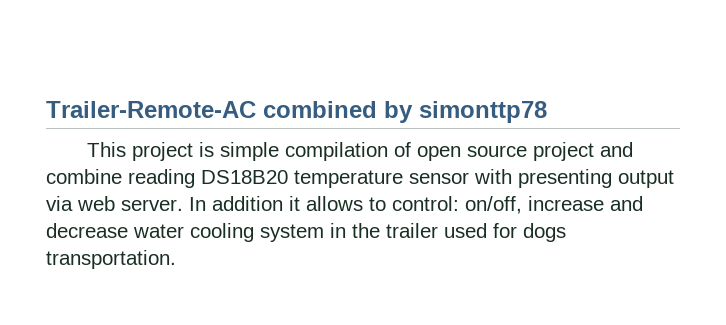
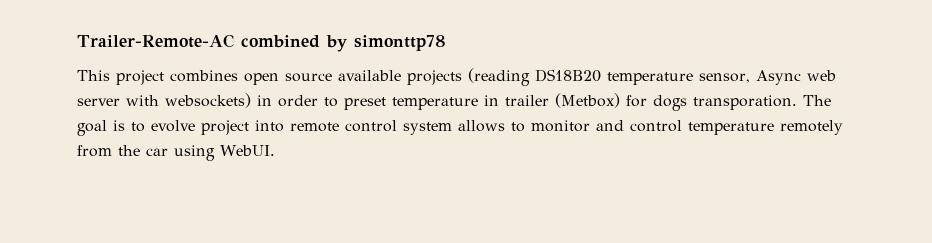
- This project is simple compilation of open source project and combine reading DS18B20 temperature sensor with presenting output via web server. In addition it allows to control: on/off, increase and decrease water cooling system in the trailer used for dogs transportation.
+ This project combines open source available projects (reading DS18B20 temperature sensor, Async web server with websockets) in order to preset temperature in trailer (Metbox) for dogs transporation. The goal is to evolve project into remote control system allows to monitor and control temperature remotely from the car using WebUI.

